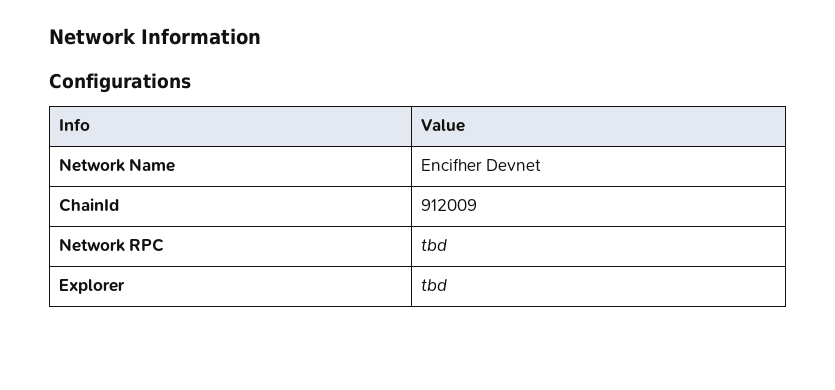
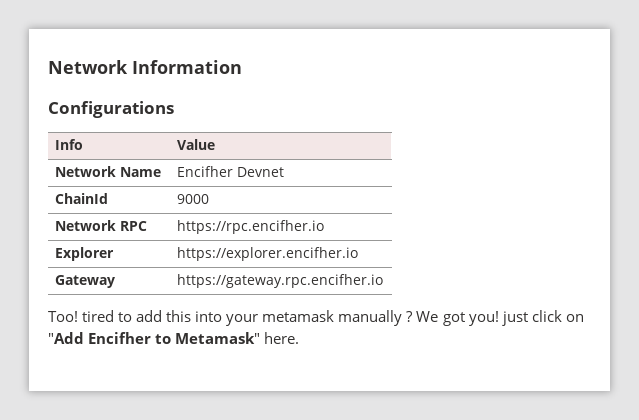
- ChainId | 912009
+ ChainId | 9000
- Network RPC | tbd
+ Network RPC | https://rpc.encifher.io
- Explorer | tbd
+ Explorer | https://explorer.encifher.io
+ Gateway | https://gateway.rpc.encifher.io
+ Too! tired to add this into your metamask manually ? We got you! just click on "Add Encifher to Metamask" here.

